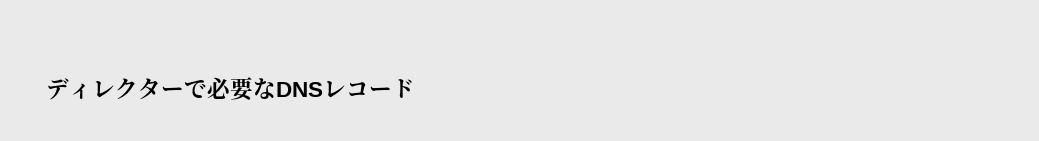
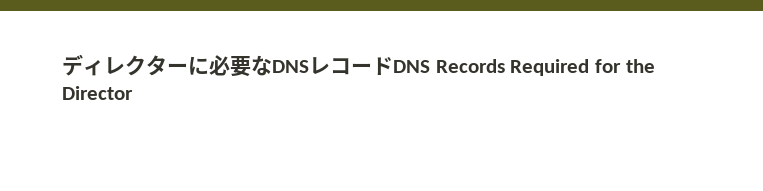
- ディレクターで必要なDNSレコード
+ ディレクターに必要なDNSレコードDNS Records Required for the Director

